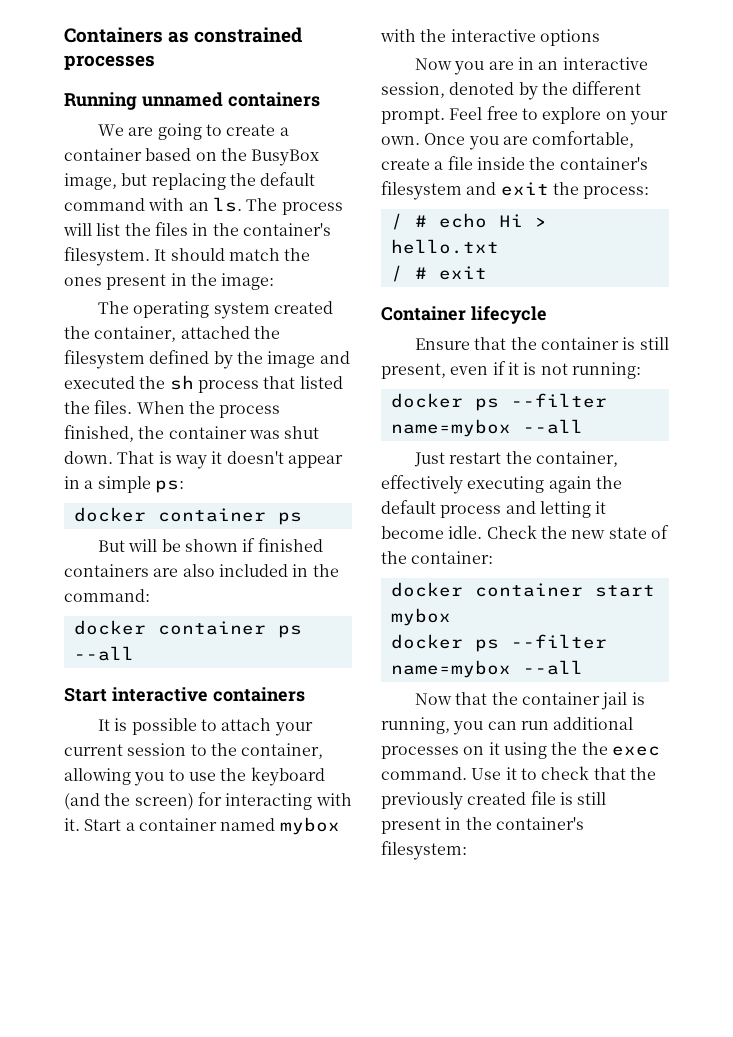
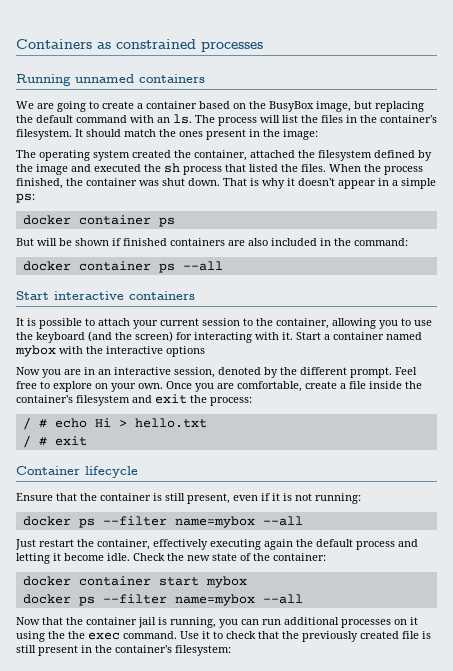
- That is way it doesn't appear in a simple ps:
+ That is why it doesn't appear in a simple ps:

